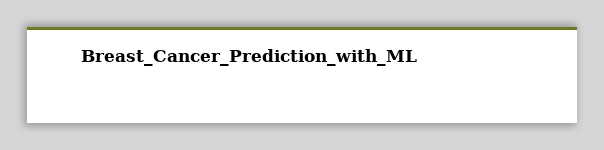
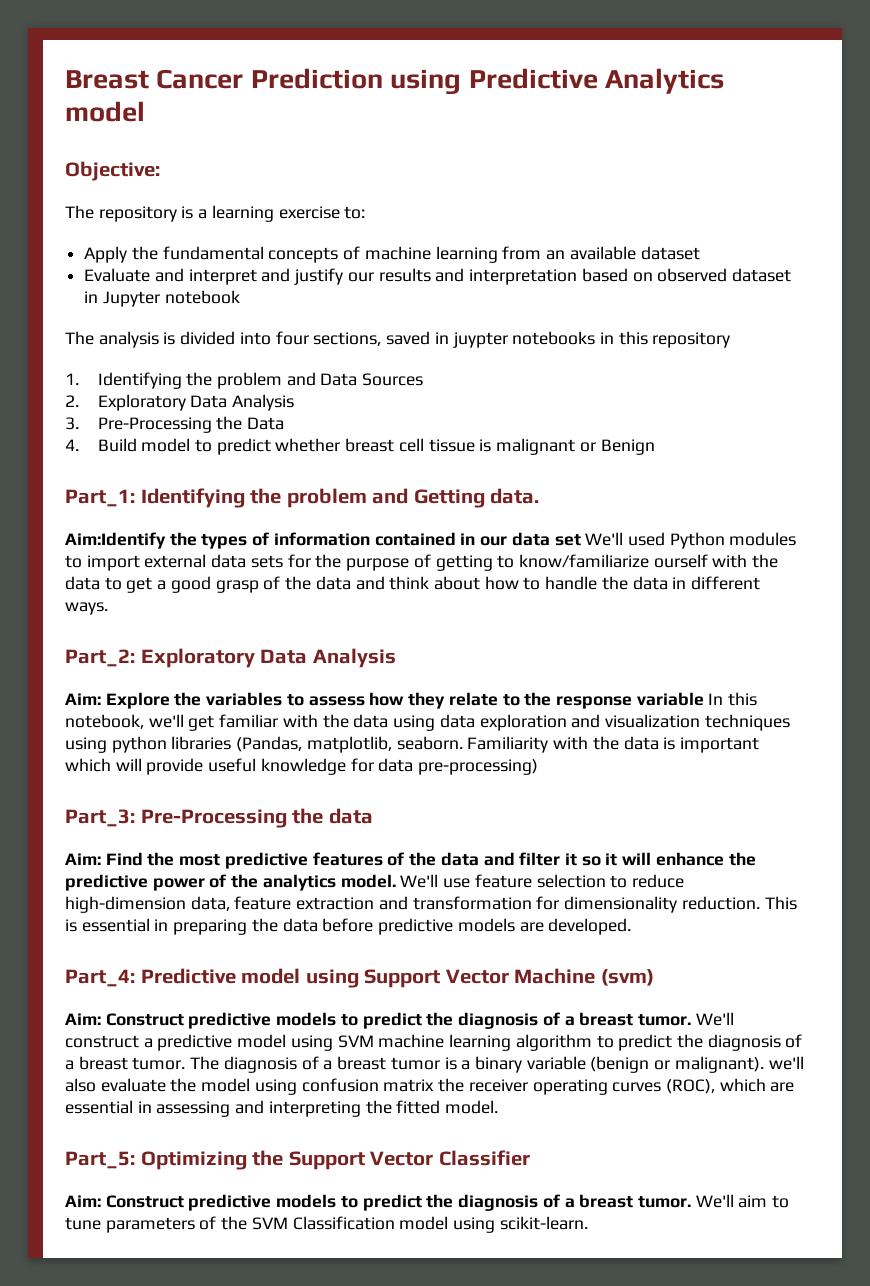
- Breast_Cancer_Prediction_with_ML
+ Breast Cancer Prediction using Predictive Analytics model
+ Objective:
+ The repository is a learning exercise to:
+ Apply the fundamental concepts of machine learning from an available dataset
+ Evaluate and interpret and justify our results and interpretation based on observed dataset in Jupyter notebook
+ The analysis is divided into four sections, saved in juypter notebooks in this repository
+ 1. Identifying the problem and Data Sources
+ 2. Exploratory Data Analysis
+ 3. Pre-Processing the Data
+ 4. Build model to predict whether breast cell tissue is malignant or Benign
+ Part_1: Identifying the problem and Getting data.
+ Aim:Identify the types of information contained in our data set We'll used Python modules to import external data sets for the purpose of getting to know/familiarize ourself with the data to get a good grasp of the data and think about how to handle the data in different ways.
+ Part_2: Exploratory Data Analysis
+ Aim: Explore the variables to assess how they relate to the response variable In this notebook, we'll get familiar with the data using data exploration and visualization techniques using python libraries (Pandas, matplotlib, seaborn. Familiarity with the data is important which will provide useful knowledge for data pre-processing)
+ Part_3: Pre-Processing the data
+ Aim: Find the most predictive features of the data and filter it so it will enhance the predictive power of the analytics model. We'll use feature selection to reduce high-dimension data, feature extraction and transformation for dimensionality reduction. This is essential in preparing the data before predictive models are developed.
+ Part_4: Predictive model using Support Vector Machine (svm)
+ Aim: Construct predictive models to predict the diagnosis of a breast tumor. We'll construct a predictive model using SVM machine learning algorithm to predict the diagnosis of a breast tumor. The diagnosis of a breast tumor is a binary variable (benign or malignant). we'll also evaluate the model using confusion matrix the receiver operating curves (ROC), which are essential in assessing and interpreting the fitted model.
+ Part_5: Optimizing the Support Vector Classifier
+ Aim: Construct predictive models to predict the diagnosis of a breast tumor. We'll aim to tune parameters of the SVM Classification model using scikit-learn.

